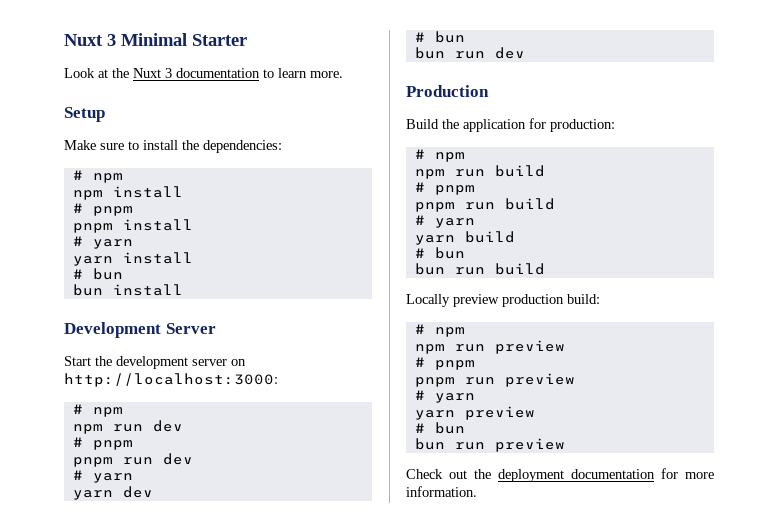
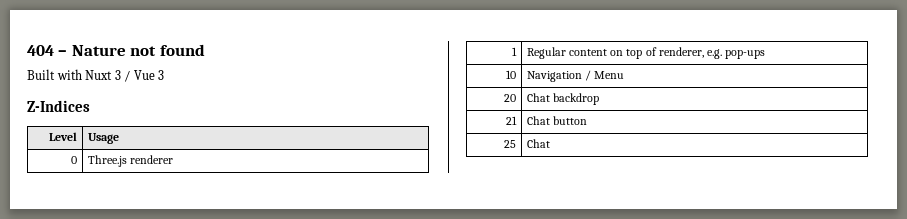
- Nuxt 3 Minimal Starter
- Look at the Nuxt 3 documentation to learn more.
- Setup
- Make sure to install the dependencies:
- # npm
- npm install
- # pnpm
- pnpm install
- # yarn
- yarn install
- # bun
- bun install
- Development Server
- Start the development server on http://localhost:3000:
- # npm
- npm run dev
- # pnpm
- pnpm run dev
- # yarn
- yarn dev
- # bun
- bun run dev
- Production
- Build the application for production:
- # npm
- npm run build
- # pnpm
- pnpm run build
- # yarn
- yarn build
- # bun
- bun run build
- Locally preview production build:
- # npm
- npm run preview
- # pnpm
- pnpm run preview
- # yarn
- yarn preview
- # bun
- bun run preview
- Check out the deployment documentation for more information.
+ 404 – Nature not found
+ Built with Nuxt 3 / Vue 3
+ Z-Indices
+ Level | Usage
+ 0 | Three.js renderer
+ 1 | Regular content on top of renderer, e.g. pop-ups
+ 10 | Navigation / Menu
+ 20 | Chat backdrop
+ 21 | Chat button
+ 25 | Chat

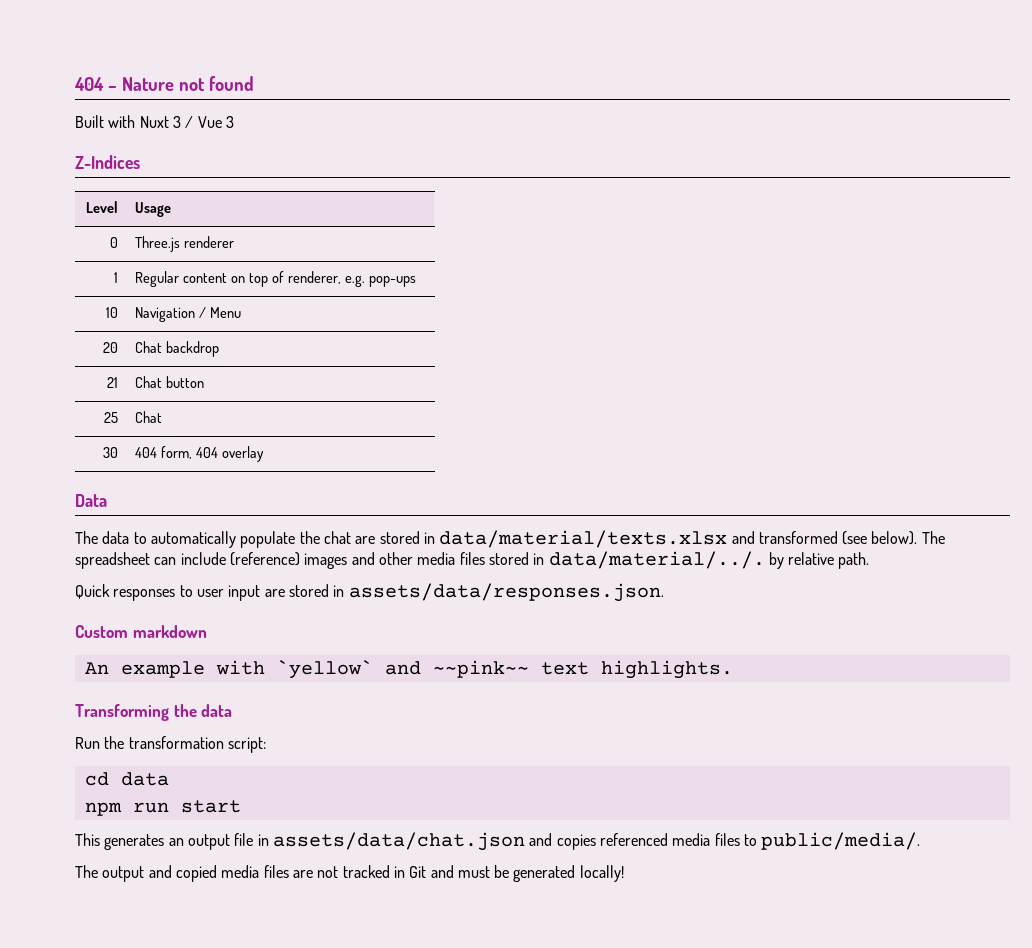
+ 30 | 404 form, 404 overlay
+ Data
+ The data to automatically populate the chat are stored in data/material/texts.xlsx and transformed (see below). The spreadsheet can include (reference) images and other media files stored in data/material/../. by relative path.
+ Quick responses to user input are stored in assets/data/responses.json.
+ Custom markdown
+ An example with `yellow` and ~~pink~~ text highlights.
+ Transforming the data
+ Run the transformation script:
+ cd data
+ npm run start
+ This generates an output file in assets/data/chat.json and copies referenced media files to public/media/.
+ The output and copied media files are not tracked in Git and must be generated locally!

